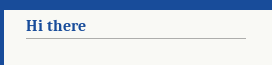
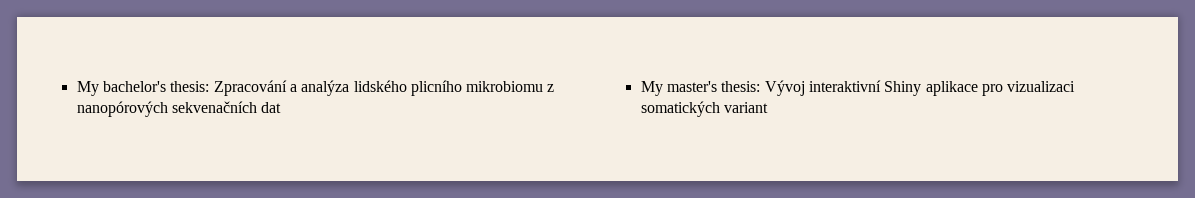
- Hi there
+ My bachelor's thesis: Zpracování a analýza lidského plicního mikrobiomu z nanopórových sekvenačních dat
+ My master's thesis: Vývoj interaktivní Shiny aplikace pro vizualizaci somatických variant

